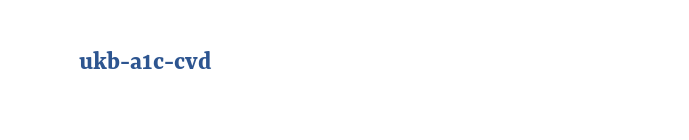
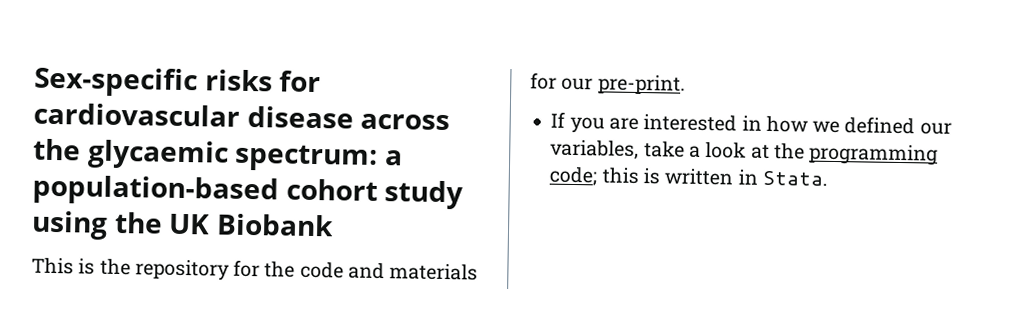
- ukb-a1c-cvd
+ Sex-specific risks for cardiovascular disease across the glycaemic spectrum: a population-based cohort study using the UK Biobank
+ This is the repository for the code and materials for our pre-print.
+ If you are interested in how we defined our variables, take a look at the programming code; this is written in Stata.

